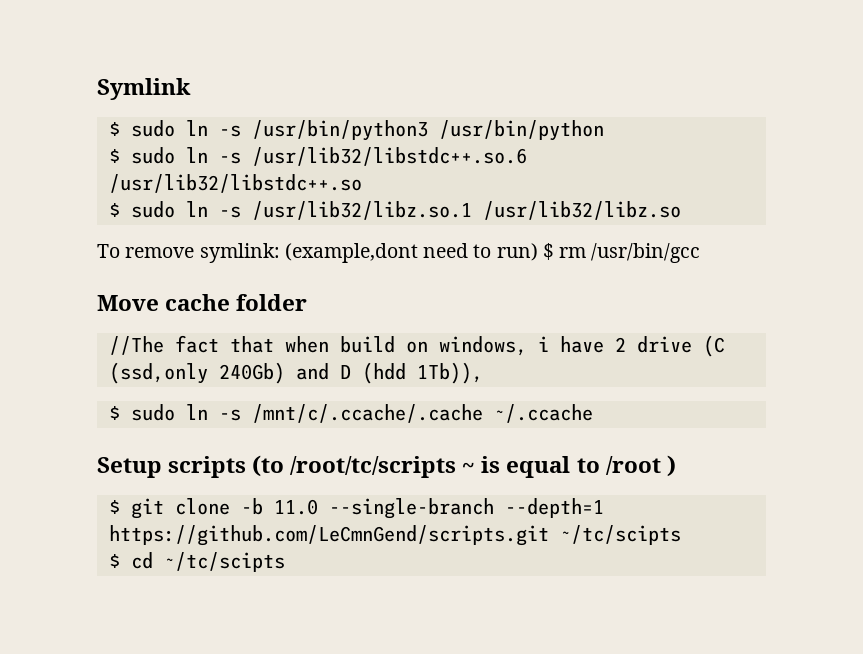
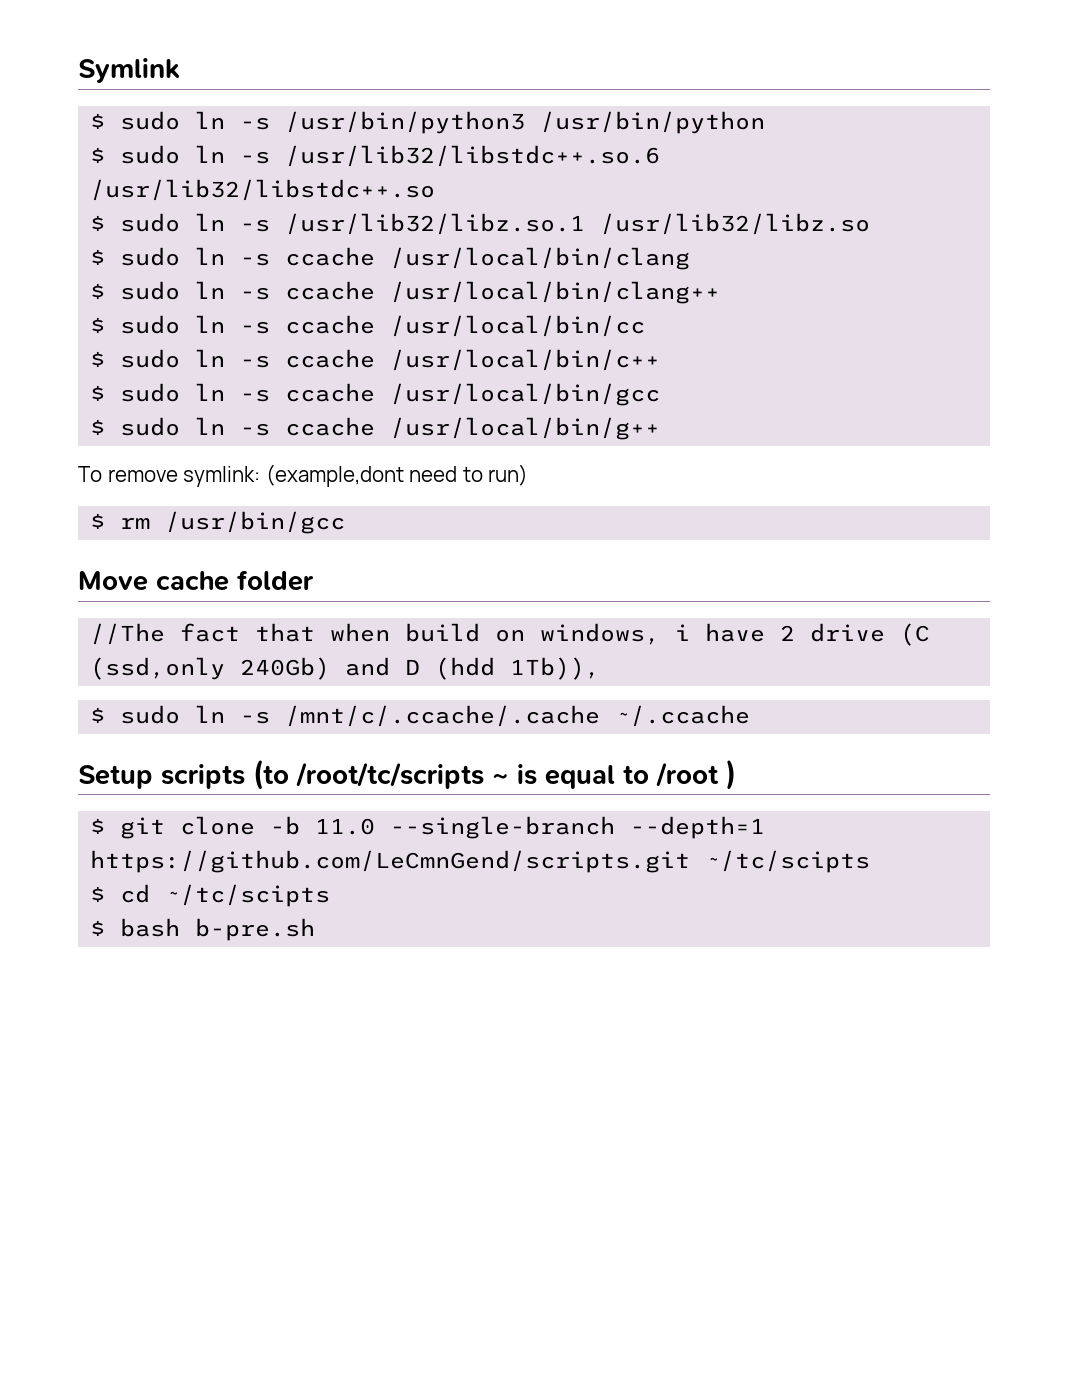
+ $ sudo ln -s ccache /usr/local/bin/clang
+ $ sudo ln -s ccache /usr/local/bin/clang++
+ $ sudo ln -s ccache /usr/local/bin/cc
+ $ sudo ln -s ccache /usr/local/bin/c++
+ $ sudo ln -s ccache /usr/local/bin/gcc
+ $ sudo ln -s ccache /usr/local/bin/g++
- To remove symlink: (example,dont need to run) $ rm /usr/bin/gcc
+ To remove symlink: (example,dont need to run)
+ $ rm /usr/bin/gcc
+ $ bash b-pre.sh

